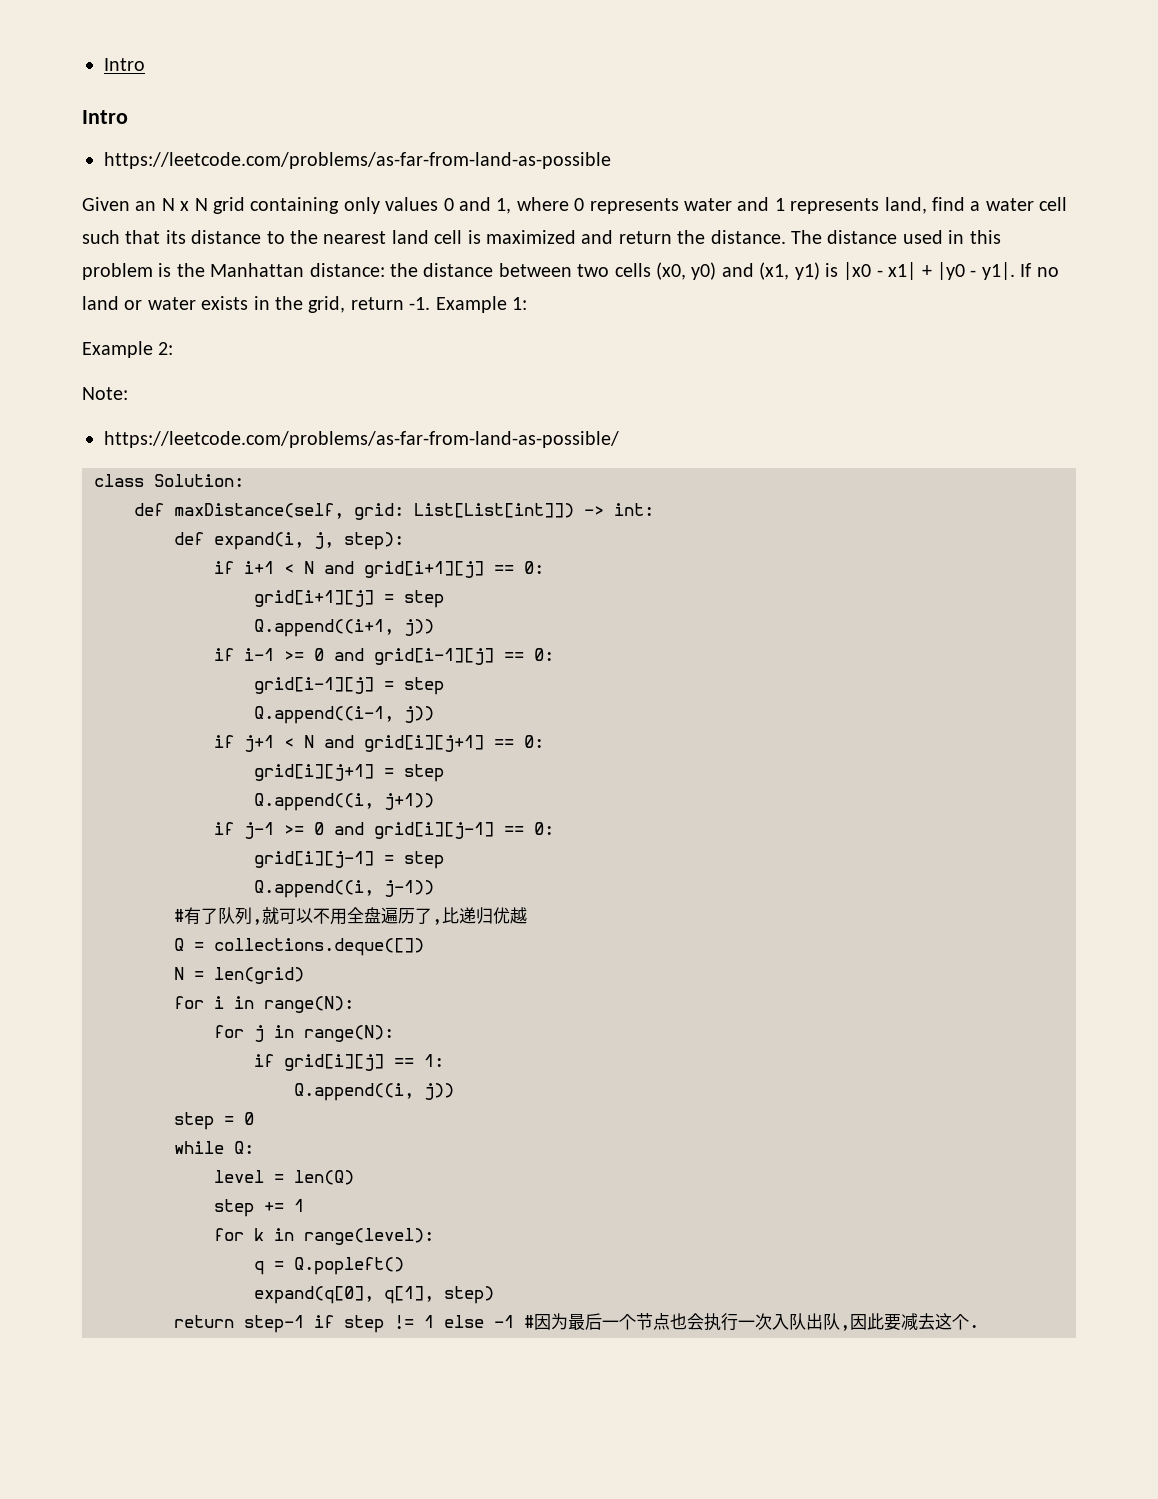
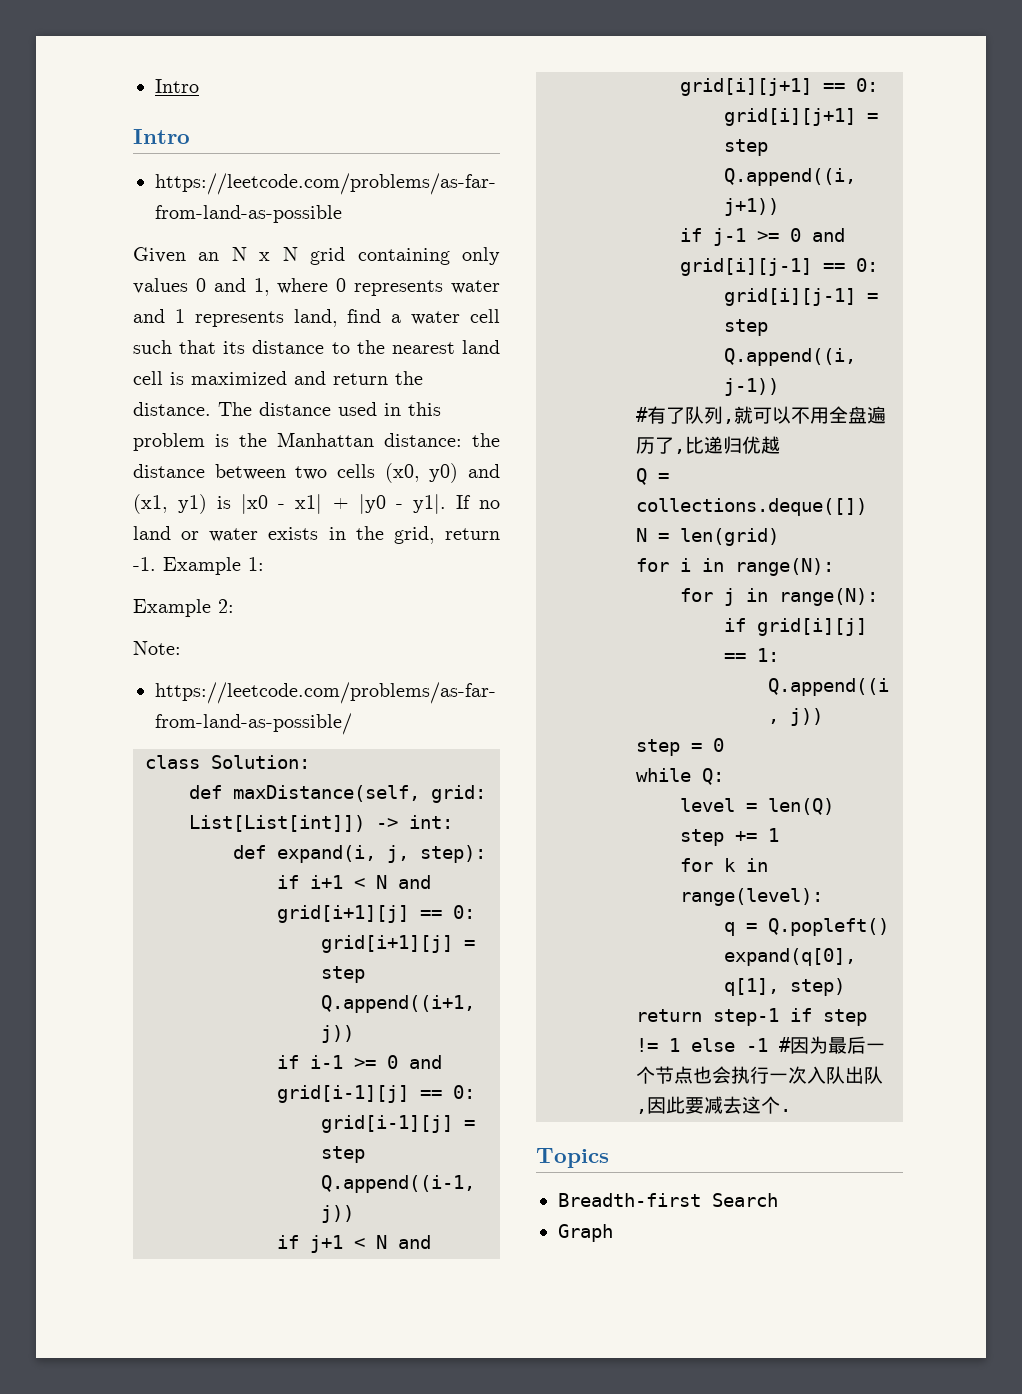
+ Topics
+ Breadth-first Search
+ Graph

